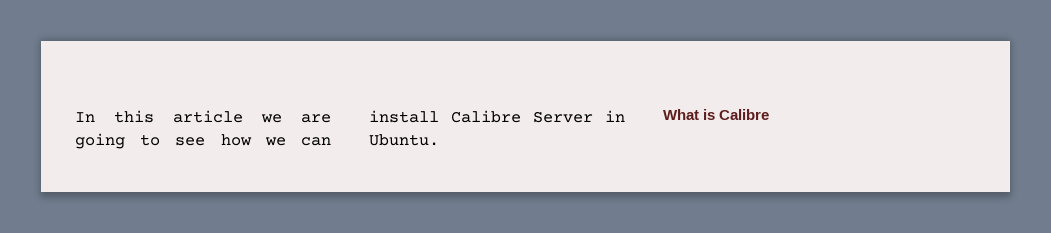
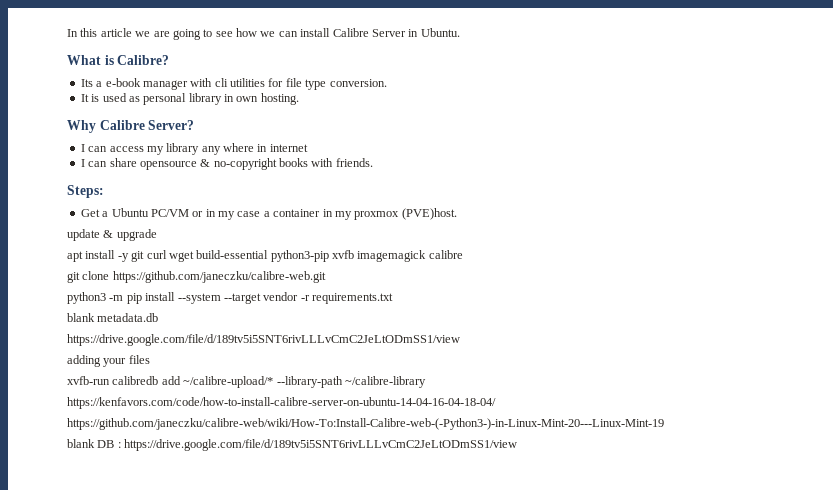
- What is Calibre
+ What is Calibre?
+ Its a e-book manager with cli utilities for file type conversion.
+ It is used as personal library in own hosting.
+ Why Calibre Server?
+ I can access my library any where in internet
+ I can share opensource & no-copyright books with friends.
+ Steps:
+ Get a Ubuntu PC/VM or in my case a container in my proxmox (PVE)host.
+ update & upgrade
+ apt install -y git curl wget build-essential python3-pip xvfb imagemagick calibre
+ git clone https://github.com/janeczku/calibre-web.git
+ python3 -m pip install --system --target vendor -r requirements.txt
+ blank metadata.db
+ https://drive.google.com/file/d/189tv5i5SNT6rivLLLvCmC2JeLtODmSS1/view
+ adding your files
+ xvfb-run calibredb add ~/calibre-upload/* --library-path ~/calibre-library
+ https://kenfavors.com/code/how-to-install-calibre-server-on-ubuntu-14-04-16-04-18-04/
+ https://github.com/janeczku/calibre-web/wiki/How-To:Install-Calibre-web-(-Python3-)-in-Linux-Mint-20---Linux-Mint-19
+ blank DB : https://drive.google.com/file/d/189tv5i5SNT6rivLLLvCmC2JeLtODmSS1/view

